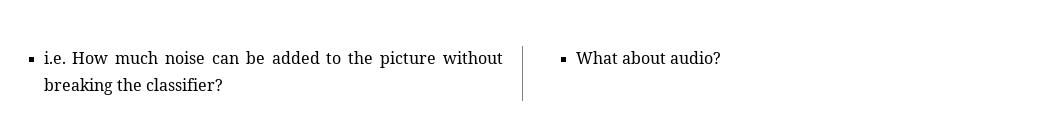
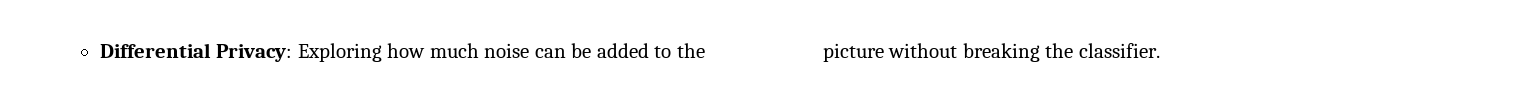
- i.e. How much noise can be added to the picture without breaking the classifier?
- What about audio?
+ Differential Privacy: Exploring how much noise can be added to the picture without breaking the classifier.

